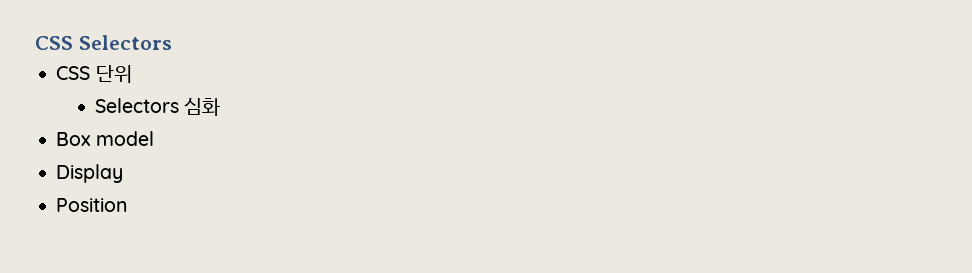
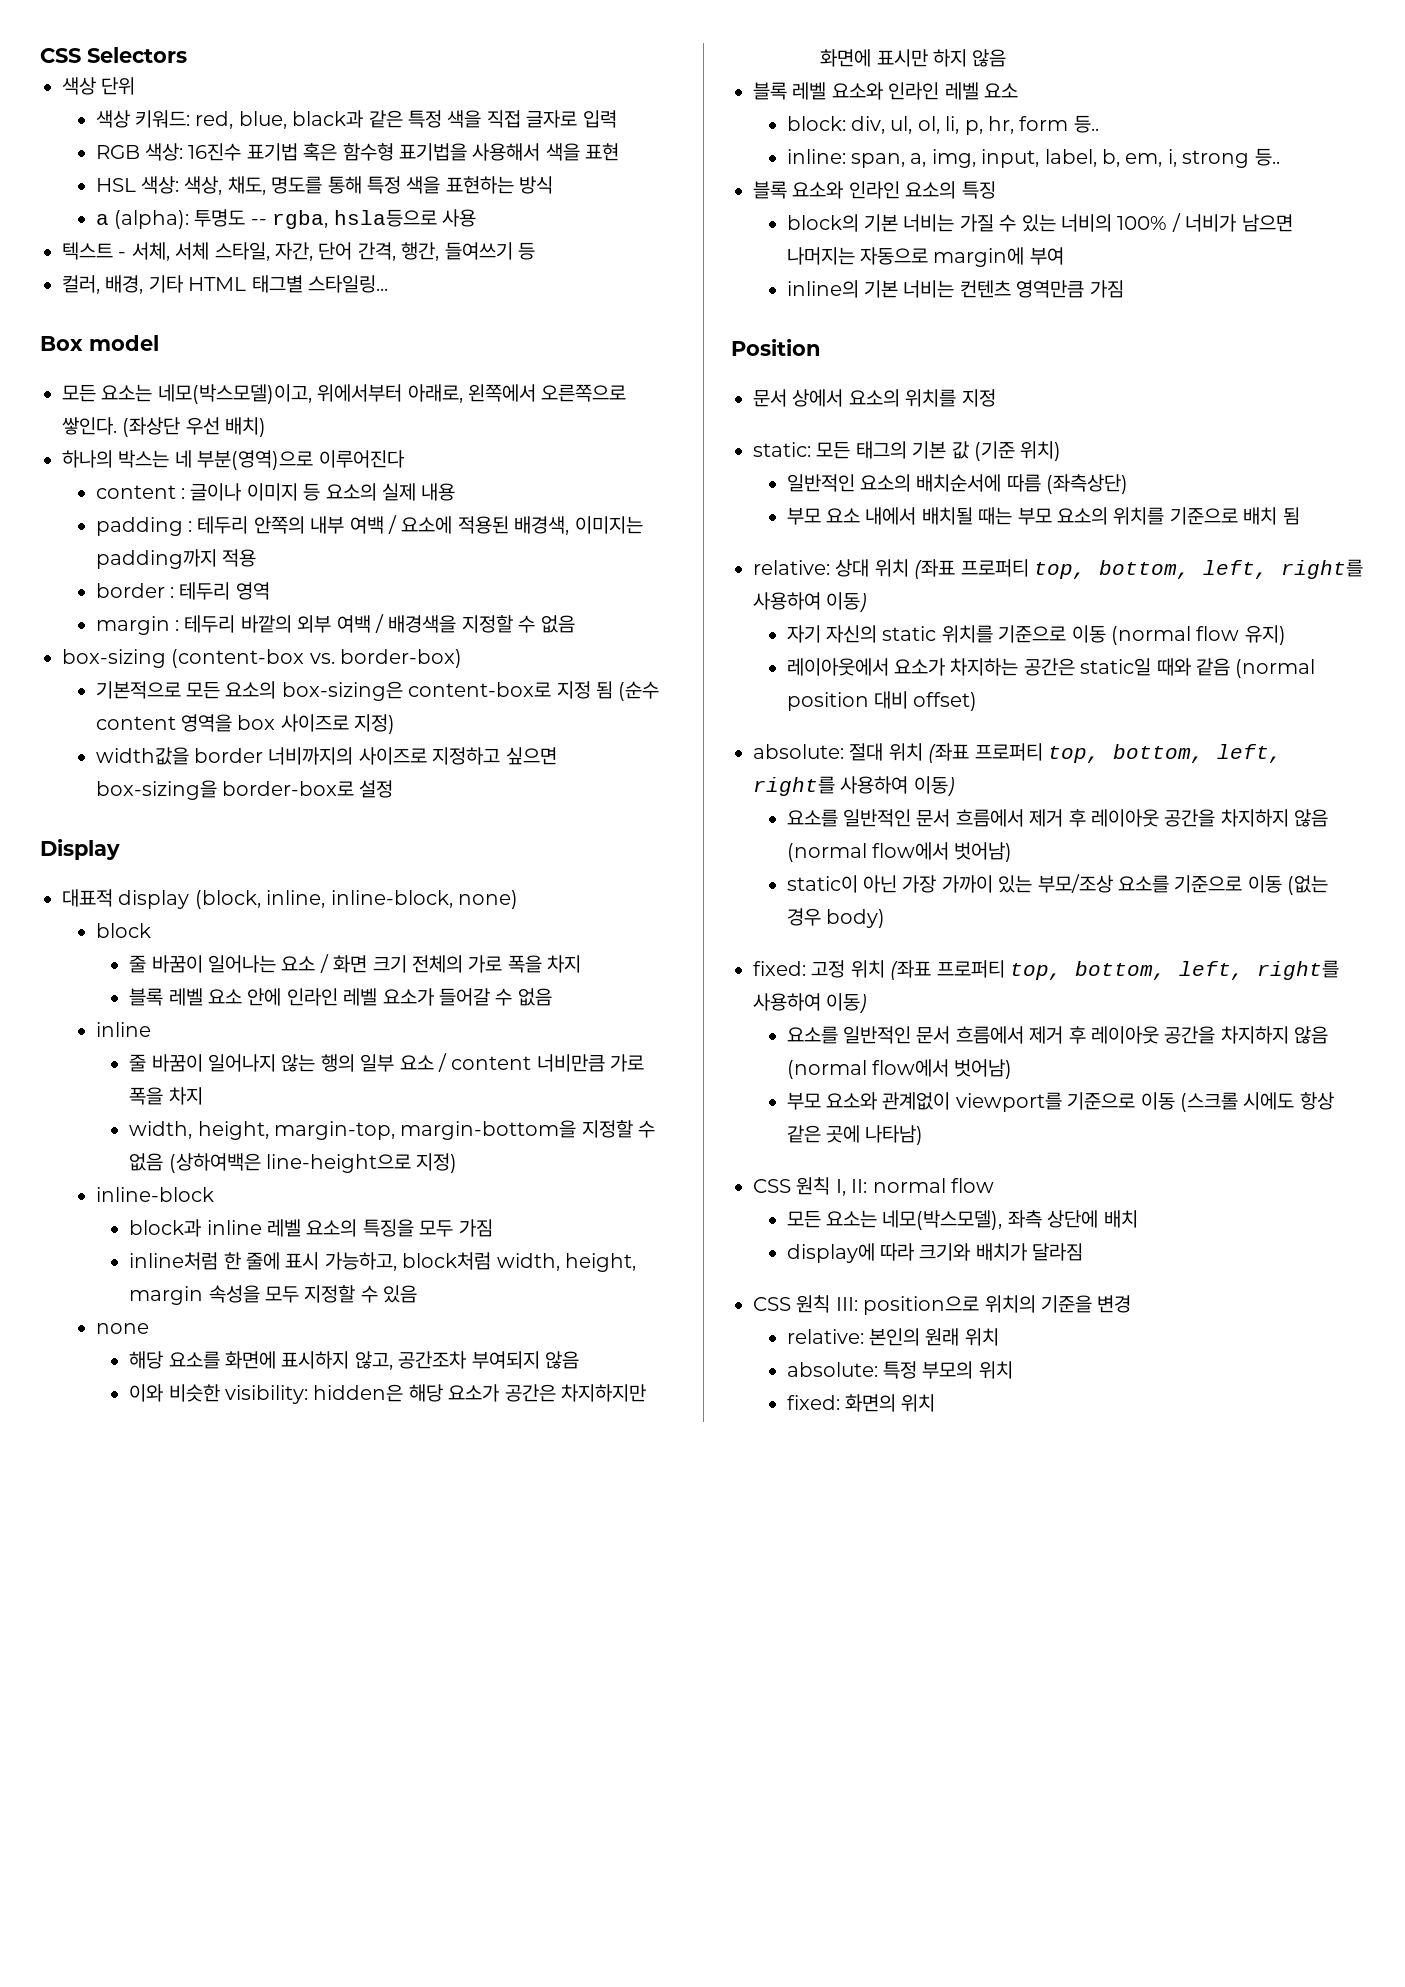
- CSS 단위
+ 색상 단위
- Selectors 심화
+ 색상 키워드: red, blue, black과 같은 특정 색을 직접 글자로 입력
+ RGB 색상: 16진수 표기법 혹은 함수형 표기법을 사용해서 색을 표현
+ HSL 색상: 색상, 채도, 명도를 통해 특정 색을 표현하는 방식
+ a (alpha): 투명도 -- rgba, hsla등으로 사용
+ 텍스트 - 서체, 서체 스타일, 자간, 단어 간격, 행간, 들여쓰기 등
+ 컬러, 배경, 기타 HTML 태그별 스타일링...
  Box model
+ 모든 요소는 네모(박스모델)이고, 위에서부터 아래로, 왼쪽에서 오른쪽으로 쌓인다. (좌상단 우선 배치)
+ 하나의 박스는 네 부분(영역)으로 이루어진다
+ content : 글이나 이미지 등 요소의 실제 내용
+ padding : 테두리 안쪽의 내부 여백 / 요소에 적용된 배경색, 이미지는 padding까지 적용
+ border : 테두리 영역
+ margin : 테두리 바깥의 외부 여백 / 배경색을 지정할 수 없음
+ box-sizing (content-box vs. border-box)
+ 기본적으로 모든 요소의 box-sizing은 content-box로 지정 됨 (순수 content 영역을 box 사이즈로 지정)
+ width값을 border 너비까지의 사이즈로 지정하고 싶으면 box-sizing을 border-box로 설정
  Display
+ 대표적 display (block, inline, inline-block, none)
+ block
+ 줄 바꿈이 일어나는 요소 / 화면 크기 전체의 가로 폭을 차지
+ 블록 레벨 요소 안에 인라인 레벨 요소가 들어갈 수 없음
+ inline
+ 줄 바꿈이 일어나지 않는 행의 일부 요소 / content 너비만큼 가로 폭을 차지
+ width, height, margin-top, margin-bottom을 지정할 수 없음 (상하여백은 line-height으로 지정)
+ inline-block
+ block과 inline 레벨 요소의 특징을 모두 가짐
+ inline처럼 한 줄에 표시 가능하고, block처럼 width, height, margin 속성을 모두 지정할 수 있음
+ none
+ 해당 요소를 화면에 표시하지 않고, 공간조차 부여되지 않음
+ 이와 비슷한 visibility: hidden은 해당 요소가 공간은 차지하지만 화면에 표시만 하지 않음
+ 블록 레벨 요소와 인라인 레벨 요소
+ block: div, ul, ol, li, p, hr, form 등..
+ inline: span, a, img, input, label, b, em, i, strong 등..
+ 블록 요소와 인라인 요소의 특징
+ block의 기본 너비는 가질 수 있는 너비의 100% / 너비가 남으면 나머지는 자동으로 margin에 부여
+ inline의 기본 너비는 컨텐츠 영역만큼 가짐
  Position
+ 문서 상에서 요소의 위치를 지정
+ static: 모든 태그의 기본 값 (기준 위치)
+ 일반적인 요소의 배치순서에 따름 (좌측상단)
+ 부모 요소 내에서 배치될 때는 부모 요소의 위치를 기준으로 배치 됨
+ relative: 상대 위치 (좌표 프로퍼티 top, bottom, left, right를 사용하여 이동)
+ 자기 자신의 static 위치를 기준으로 이동 (normal flow 유지)
+ 레이아웃에서 요소가 차지하는 공간은 static일 때와 같음 (normal position 대비 offset)
+ absolute: 절대 위치 (좌표 프로퍼티 top, bottom, left, right를 사용하여 이동)
+ 요소를 일반적인 문서 흐름에서 제거 후 레이아웃 공간을 차지하지 않음 (normal flow에서 벗어남)
+ static이 아닌 가장 가까이 있는 부모/조상 요소를 기준으로 이동 (없는 경우 body)
+ fixed: 고정 위치 (좌표 프로퍼티 top, bottom, left, right를 사용하여 이동)
+ 요소를 일반적인 문서 흐름에서 제거 후 레이아웃 공간을 차지하지 않음 (normal flow에서 벗어남)
+ 부모 요소와 관계없이 viewport를 기준으로 이동 (스크롤 시에도 항상 같은 곳에 나타남)
+ CSS 원칙 I, II: normal flow
+ 모든 요소는 네모(박스모델), 좌측 상단에 배치
+ display에 따라 크기와 배치가 달라짐
+ CSS 원칙 III: position으로 위치의 기준을 변경
+ relative: 본인의 원래 위치
+ absolute: 특정 부모의 위치
+ fixed: 화면의 위치

